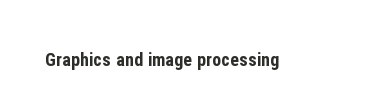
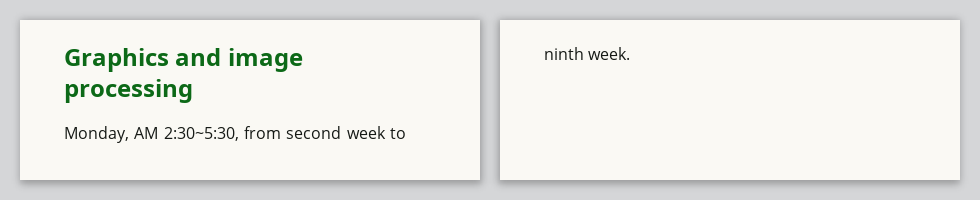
+ Monday, AM 2:30~5:30, from second week to ninth week.

